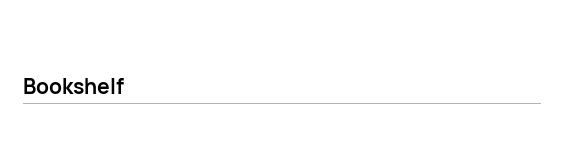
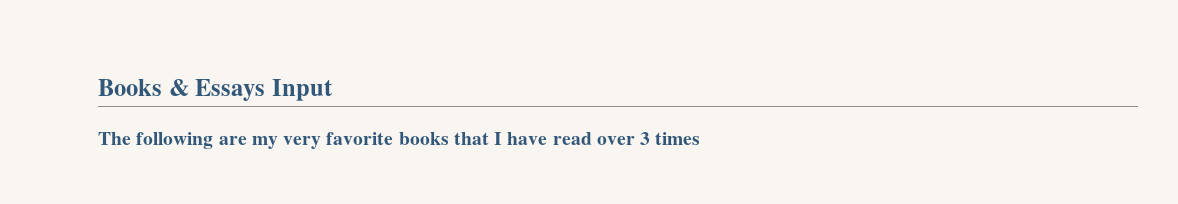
- Bookshelf
+ Books & Essays Input
+ The following are my very favorite books that I have read over 3 times

